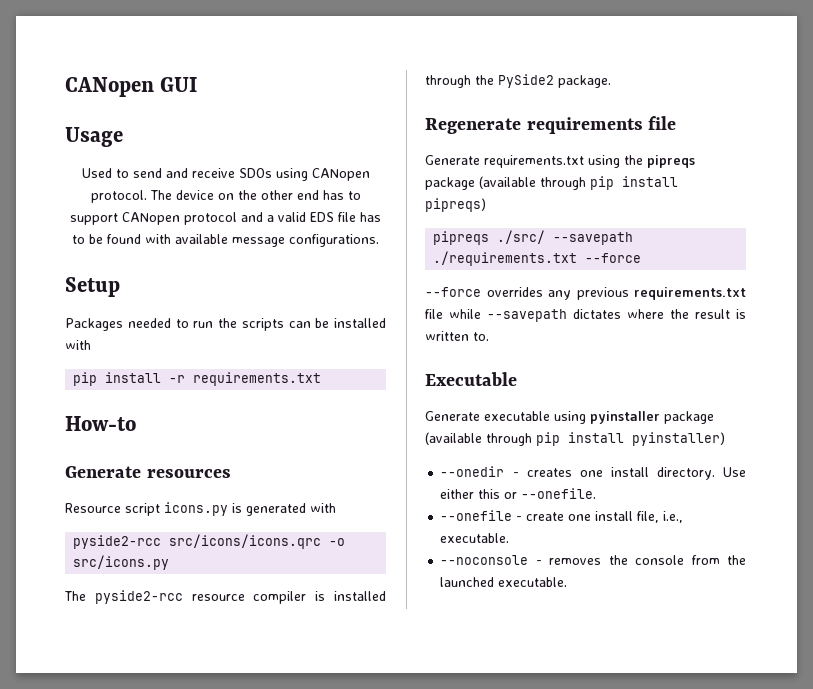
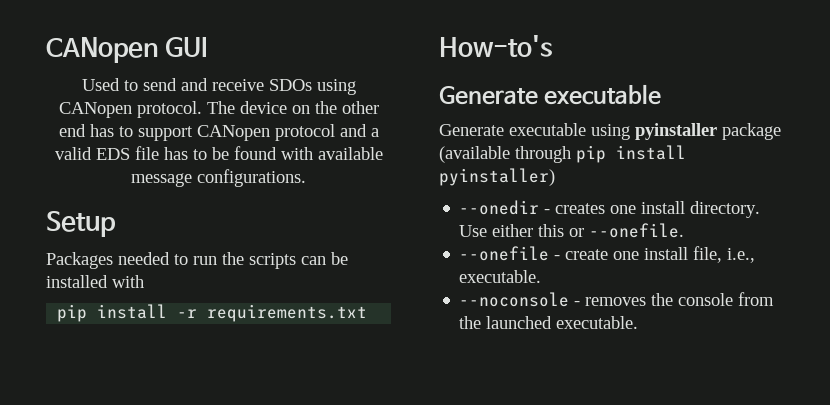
- Usage
- How-to
- Generate resources
- Resource script icons.py is generated with
- pyside2-rcc src/icons/icons.qrc -o src/icons.py
- The pyside2-rcc resource compiler is installed through the PySide2 package.
- Regenerate requirements file
- Generate requirements.txt using the pipreqs package (available through pip install pipreqs)
- pipreqs ./src/ --savepath ./requirements.txt --force
- --force overrides any previous requirements.txt file while --savepath dictates where the result is written to.
- Executable
+ How-to's
+ Generate executable

